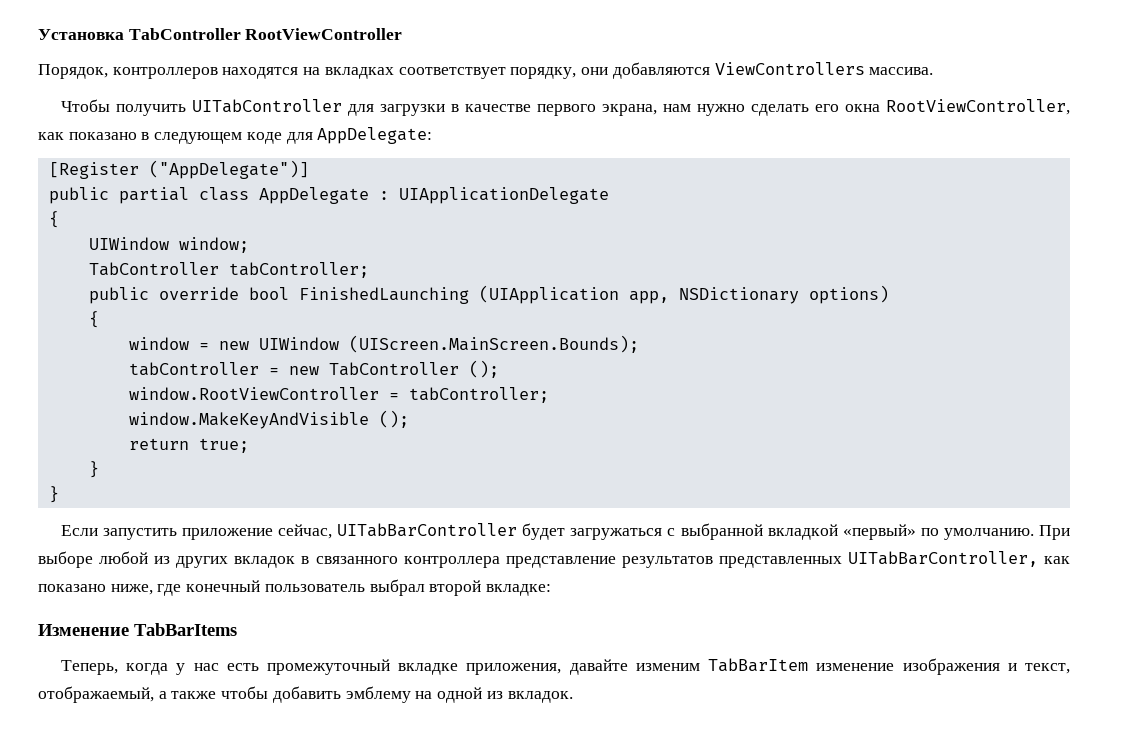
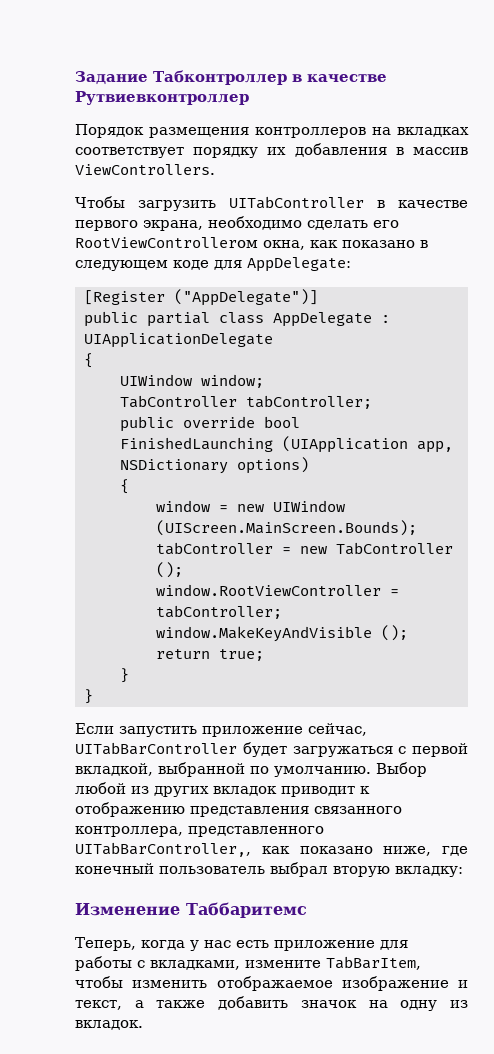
- Установка TabController RootViewController
- Порядок, контроллеров находятся на вкладках соответствует порядку, они добавляются ViewControllers массива.
- Чтобы получить UITabController для загрузки в качестве первого экрана, нам нужно сделать его окна RootViewController, как показано в следующем коде для AppDelegate:
+ Задание Табконтроллер в качестве Рутвиевконтроллер
+ Порядок размещения контроллеров на вкладках соответствует порядку их добавления в массив ViewControllers.
+ Чтобы загрузить UITabController в качестве первого экрана, необходимо сделать его RootViewControllerом окна, как показано в следующем коде для AppDelegate:
- Если запустить приложение сейчас, UITabBarController будет загружаться с выбранной вкладкой «первый» по умолчанию. При выборе любой из других вкладок в связанного контроллера представление результатов представленных UITabBarController, как показано ниже, где конечный пользователь выбрал второй вкладке:
+ Если запустить приложение сейчас, UITabBarController будет загружаться с первой вкладкой, выбранной по умолчанию. Выбор любой из других вкладок приводит к отображению представления связанного контроллера, представленного UITabBarController,, как показано ниже, где конечный пользователь выбрал вторую вкладку:
- Изменение TabBarItems
+ Изменение Таббаритемс
- Теперь, когда у нас есть промежуточный вкладке приложения, давайте изменим TabBarItem изменение изображения и текст, отображаемый, а также чтобы добавить эмблему на одной из вкладок.
+ Теперь, когда у нас есть приложение для работы с вкладками, измените TabBarItem, чтобы изменить отображаемое изображение и текст, а также добавить значок на одну из вкладок.

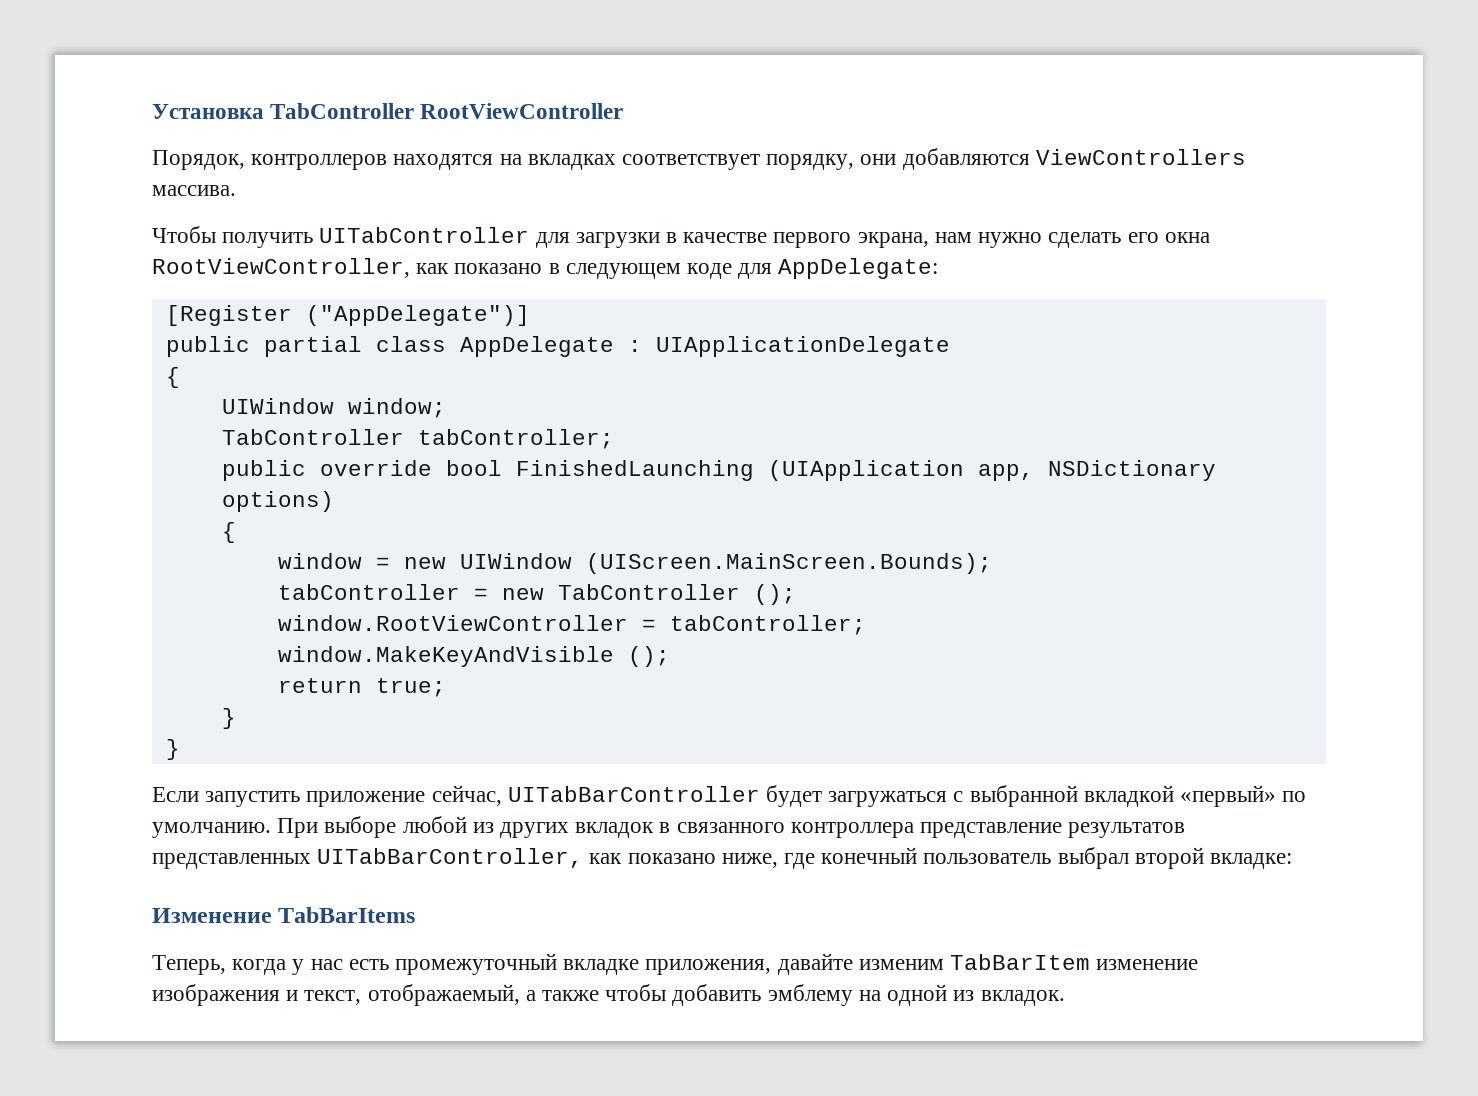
- Задание Табконтроллер в качестве Рутвиевконтроллер
- Порядок размещения контроллеров на вкладках соответствует порядку их добавления в массив ViewControllers.
- Чтобы загрузить UITabController в качестве первого экрана, необходимо сделать его RootViewControllerом окна, как показано в следующем коде для AppDelegate:
+ Установка TabController RootViewController
+ Порядок, контроллеров находятся на вкладках соответствует порядку, они добавляются ViewControllers массива.
+ Чтобы получить UITabController для загрузки в качестве первого экрана, нам нужно сделать его окна RootViewController, как показано в следующем коде для AppDelegate:
- Если запустить приложение сейчас, UITabBarController будет загружаться с первой вкладкой, выбранной по умолчанию. Выбор любой из других вкладок приводит к отображению представления связанного контроллера, представленного UITabBarController,, как показано ниже, где конечный пользователь выбрал вторую вкладку:
+ Если запустить приложение сейчас, UITabBarController будет загружаться с выбранной вкладкой «первый» по умолчанию. При выборе любой из других вкладок в связанного контроллера представление результатов представленных UITabBarController, как показано ниже, где конечный пользователь выбрал второй вкладке:
- Изменение Таббаритемс
+ Изменение TabBarItems
- Теперь, когда у нас есть приложение для работы с вкладками, измените TabBarItem, чтобы изменить отображаемое изображение и текст, а также добавить значок на одну из вкладок.
+ Теперь, когда у нас есть промежуточный вкладке приложения, давайте изменим TabBarItem изменение изображения и текст, отображаемый, а также чтобы добавить эмблему на одной из вкладок.

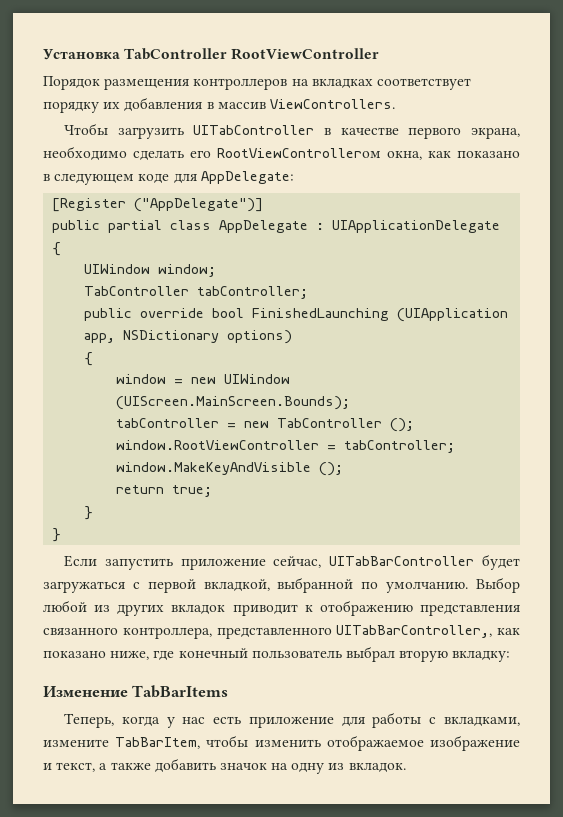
- Порядок, контроллеров находятся на вкладках соответствует порядку, они добавляются ViewControllers массива.
- Чтобы получить UITabController для загрузки в качестве первого экрана, нам нужно сделать его окна RootViewController, как показано в следующем коде для AppDelegate:
+ Порядок размещения контроллеров на вкладках соответствует порядку их добавления в массив ViewControllers.
+ Чтобы загрузить UITabController в качестве первого экрана, необходимо сделать его RootViewControllerом окна, как показано в следующем коде для AppDelegate:
- Если запустить приложение сейчас, UITabBarController будет загружаться с выбранной вкладкой «первый» по умолчанию. При выборе любой из других вкладок в связанного контроллера представление результатов представленных UITabBarController, как показано ниже, где конечный пользователь выбрал второй вкладке:
+ Если запустить приложение сейчас, UITabBarController будет загружаться с первой вкладкой, выбранной по умолчанию. Выбор любой из других вкладок приводит к отображению представления связанного контроллера, представленного UITabBarController,, как показано ниже, где конечный пользователь выбрал вторую вкладку:
- Теперь, когда у нас есть промежуточный вкладке приложения, давайте изменим TabBarItem изменение изображения и текст, отображаемый, а также чтобы добавить эмблему на одной из вкладок.
+ Теперь, когда у нас есть приложение для работы с вкладками, измените TabBarItem, чтобы изменить отображаемое изображение и текст, а также добавить значок на одну из вкладок.

